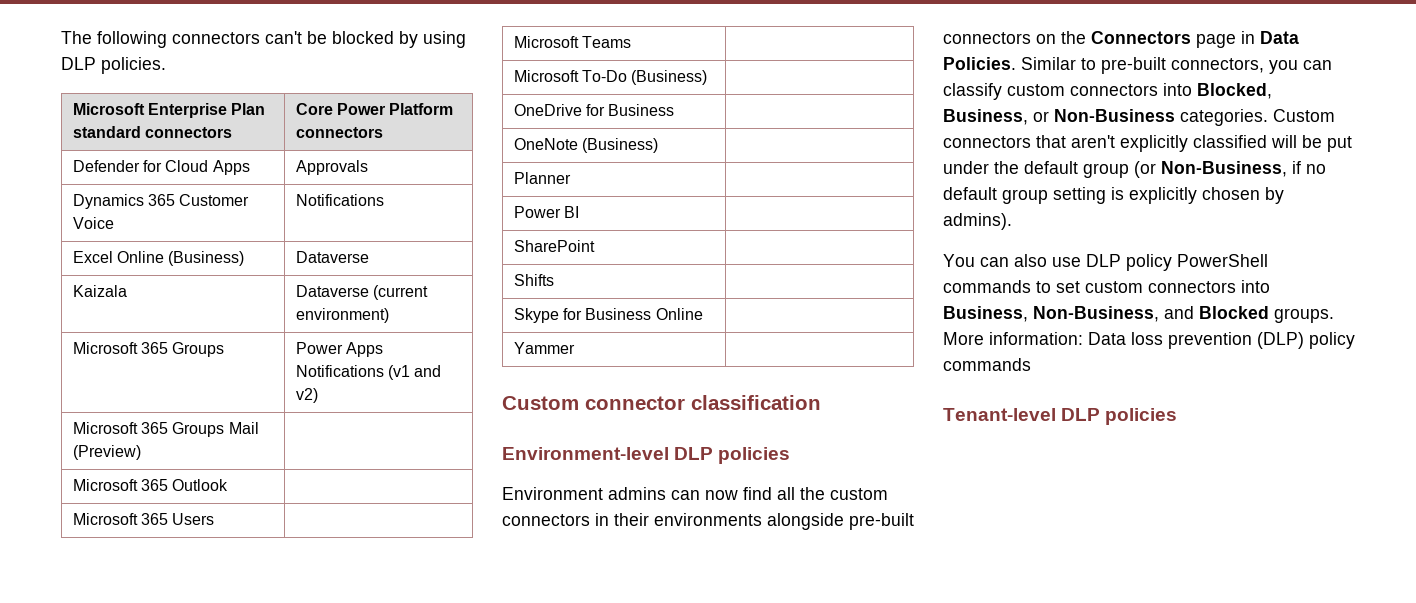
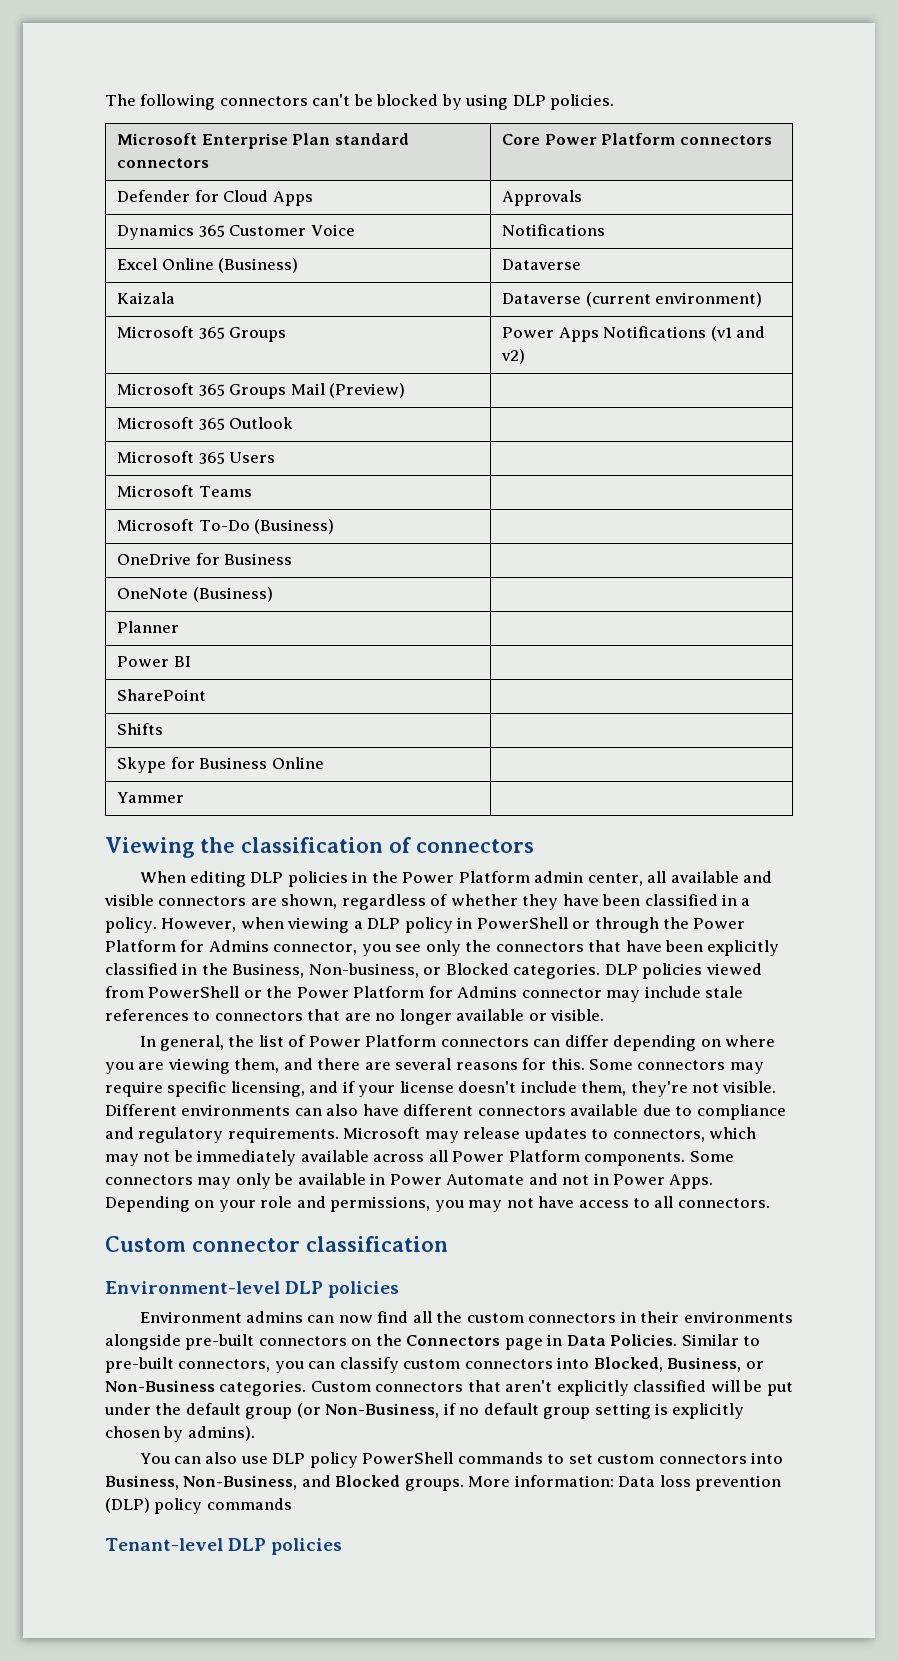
+ Viewing the classification of connectors
+ When editing DLP policies in the Power Platform admin center, all available and visible connectors are shown, regardless of whether they have been classified in a policy. However, when viewing a DLP policy in PowerShell or through the Power Platform for Admins connector, you see only the connectors that have been explicitly classified in the Business, Non-business, or Blocked categories. DLP policies viewed from PowerShell or the Power Platform for Admins connector may include stale references to connectors that are no longer available or visible.
+ In general, the list of Power Platform connectors can differ depending on where you are viewing them, and there are several reasons for this. Some connectors may require specific licensing, and if your license doesn't include them, they're not visible. Different environments can also have different connectors available due to compliance and regulatory requirements. Microsoft may release updates to connectors, which may not be immediately available across all Power Platform components. Some connectors may only be available in Power Automate and not in Power Apps. Depending on your role and permissions, you may not have access to all connectors.

